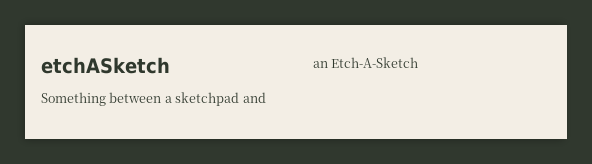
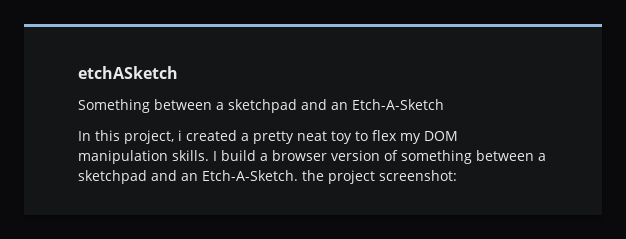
+ In this project, i created a pretty neat toy to flex my DOM manipulation skills. I build a browser version of something between a sketchpad and an Etch-A-Sketch. the project screenshot:

